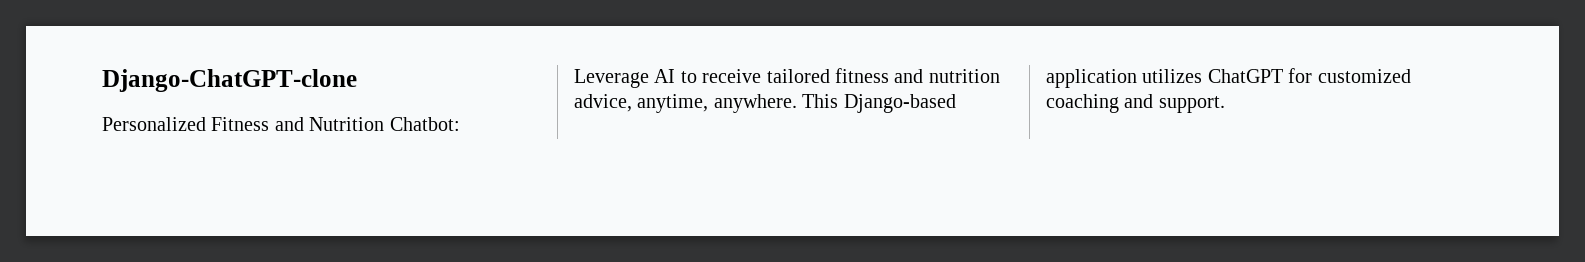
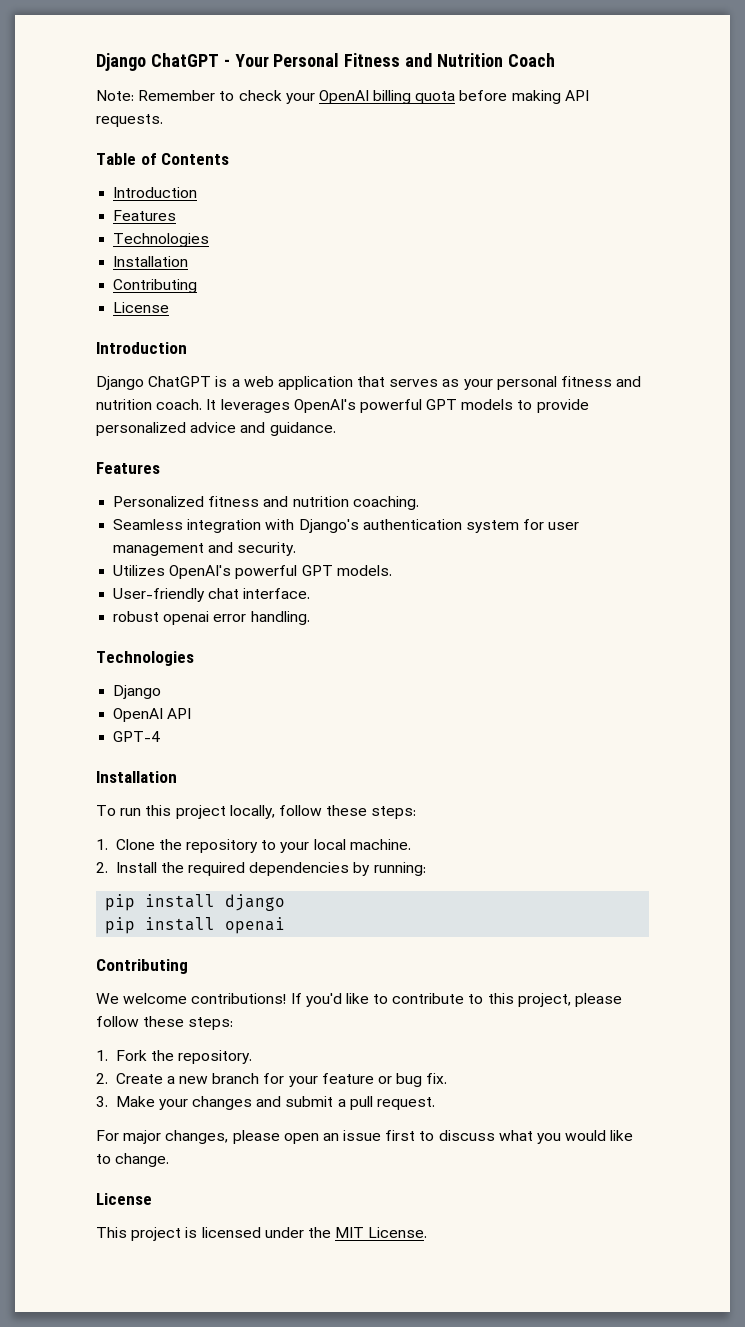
- Django-ChatGPT-clone
- Personalized Fitness and Nutrition Chatbot: Leverage AI to receive tailored fitness and nutrition advice, anytime, anywhere. This Django-based application utilizes ChatGPT for customized coaching and support.
+ Django ChatGPT - Your Personal Fitness and Nutrition Coach
+ Note: Remember to check your OpenAI billing quota before making API requests.
+ Table of Contents
+ Introduction
+ Features
+ Technologies
+ Installation
+ Contributing
+ License
+ Introduction
+ Django ChatGPT is a web application that serves as your personal fitness and nutrition coach. It leverages OpenAI's powerful GPT models to provide personalized advice and guidance.
+ Features
+ Personalized fitness and nutrition coaching.
+ Seamless integration with Django's authentication system for user management and security.
+ Utilizes OpenAI's powerful GPT models.
+ User-friendly chat interface.
+ robust openai error handling.
+ Technologies
+ Django
+ OpenAI API
+ GPT-4
+ Installation
+ To run this project locally, follow these steps:
+ 1. Clone the repository to your local machine.
+ 2. Install the required dependencies by running:
+ pip install django
+ pip install openai
+ Contributing
+ We welcome contributions! If you'd like to contribute to this project, please follow these steps:
+ 1. Fork the repository.
+ 2. Create a new branch for your feature or bug fix.
+ 3. Make your changes and submit a pull request.
+ For major changes, please open an issue first to discuss what you would like to change.
+ License
+ This project is licensed under the MIT License.

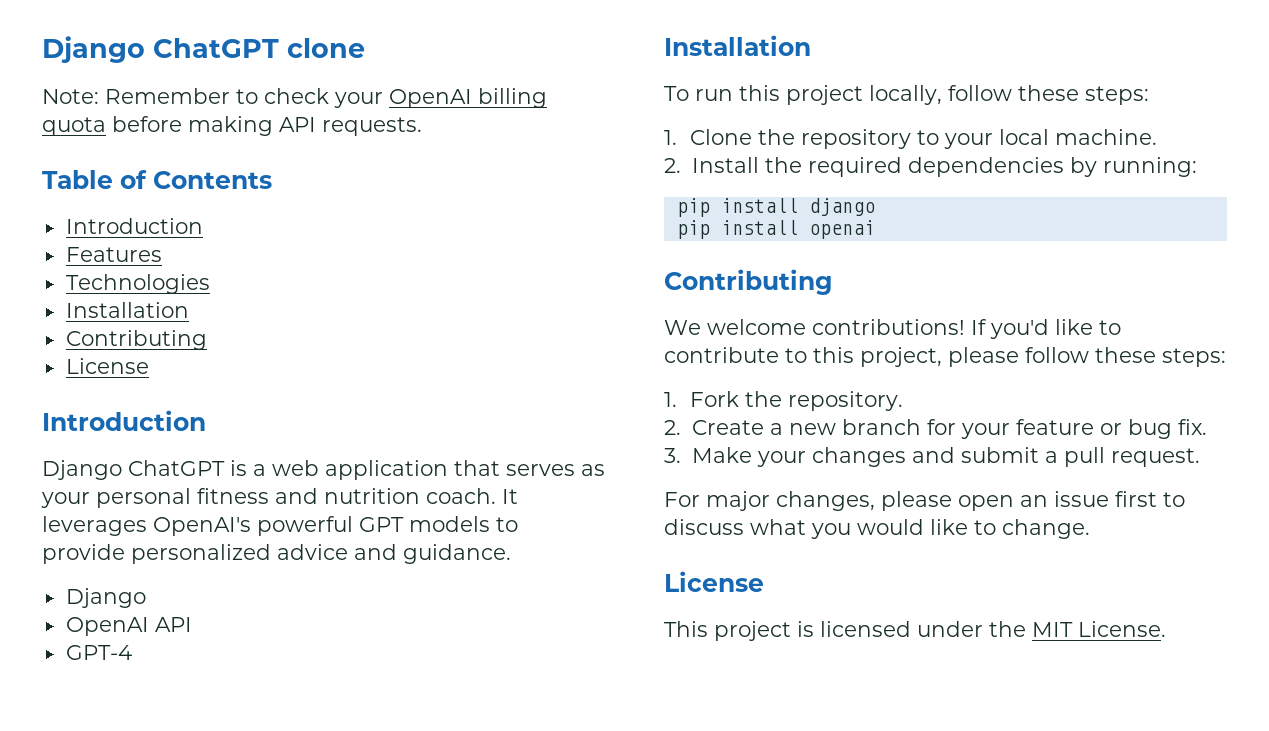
- Django ChatGPT - Your Personal Fitness and Nutrition Coach
+ Django ChatGPT clone
  It leverages OpenAI's powerful GPT models to provide personalized advice and guidance.
- Features
- Personalized fitness and nutrition coaching.
- Seamless integration with Django's authentication system for user management and security.
- Utilizes OpenAI's powerful GPT models.
- User-friendly chat interface.
- robust openai error handling.
- Technologies

